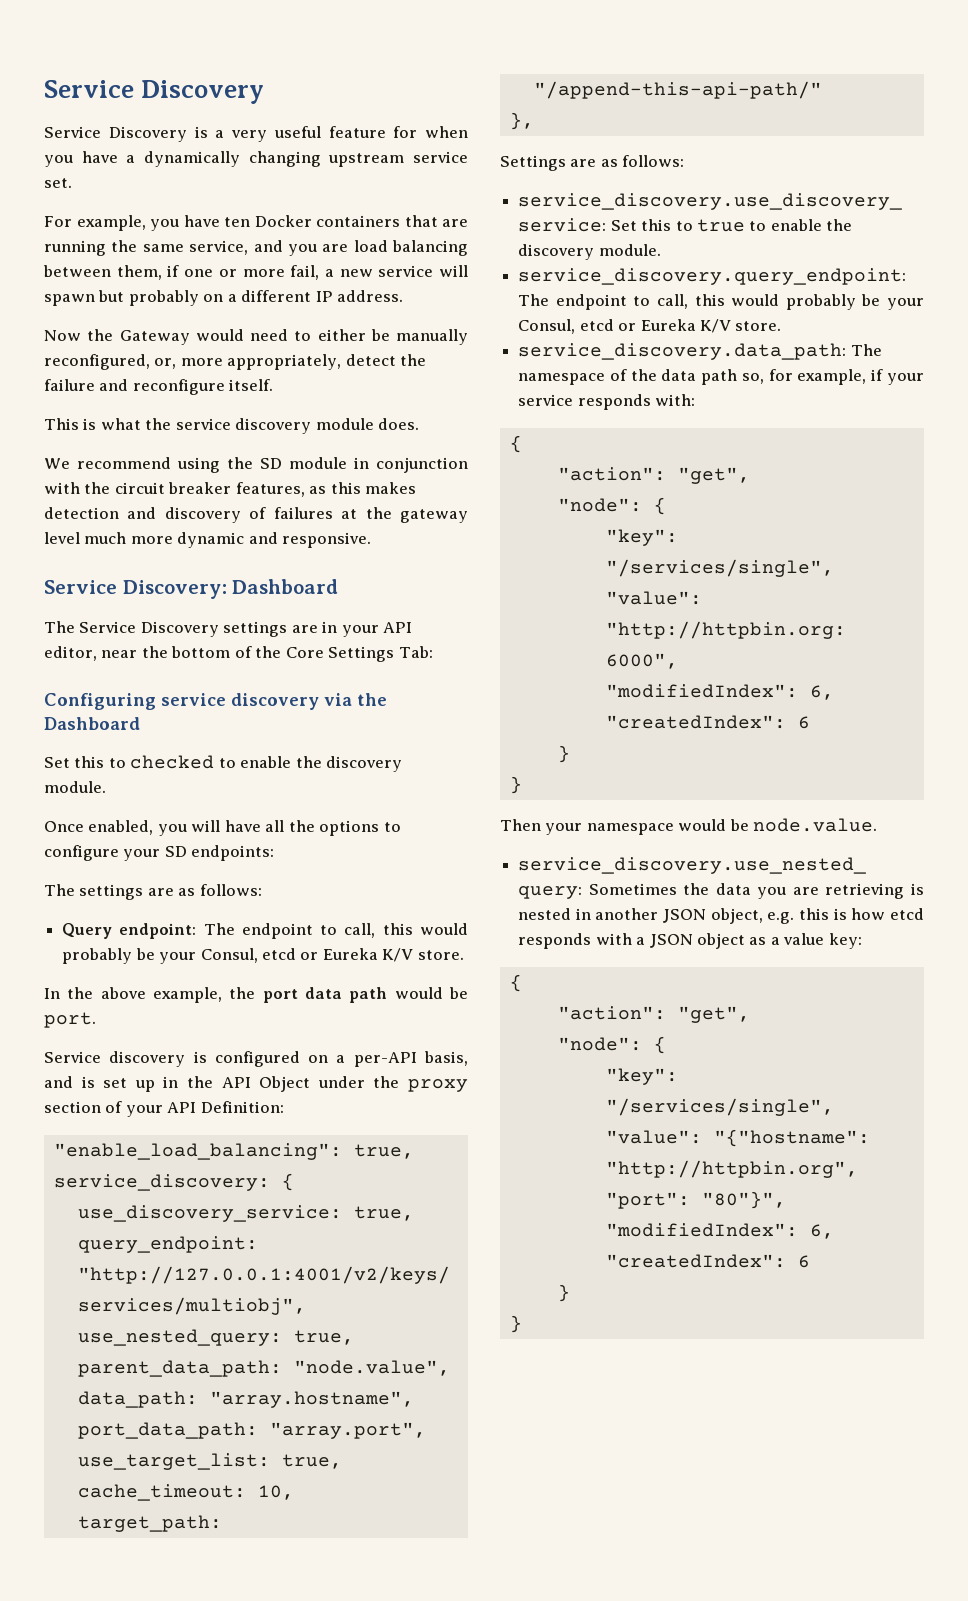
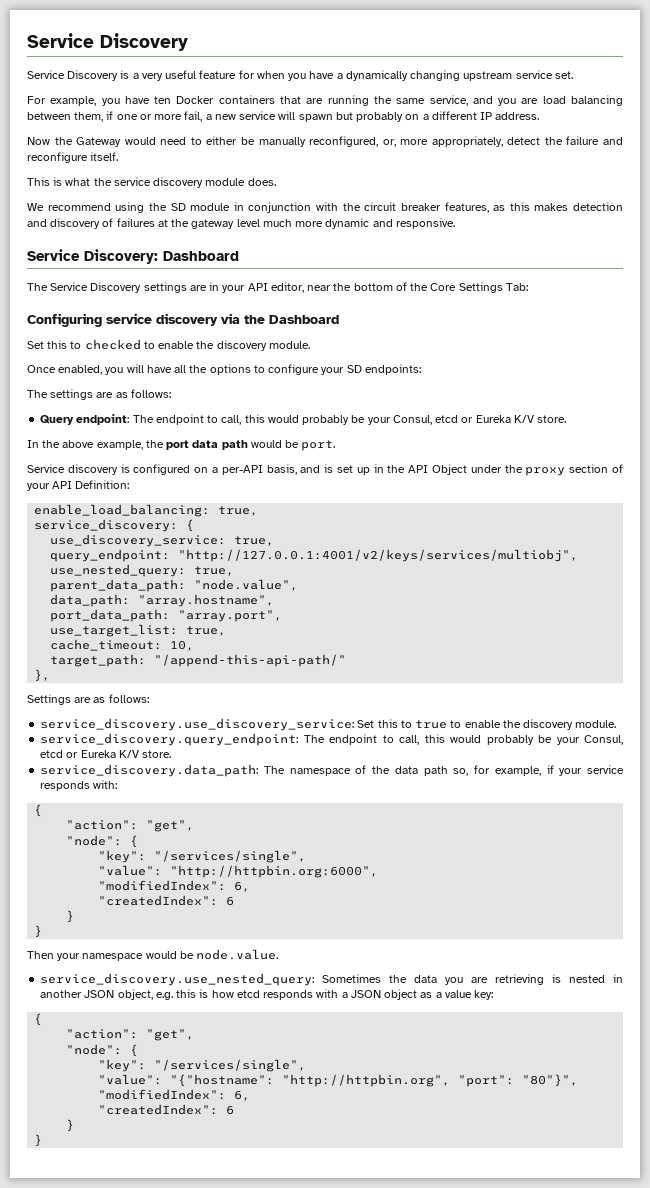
- "enable_load_balancing": true,
+ enable_load_balancing: true,

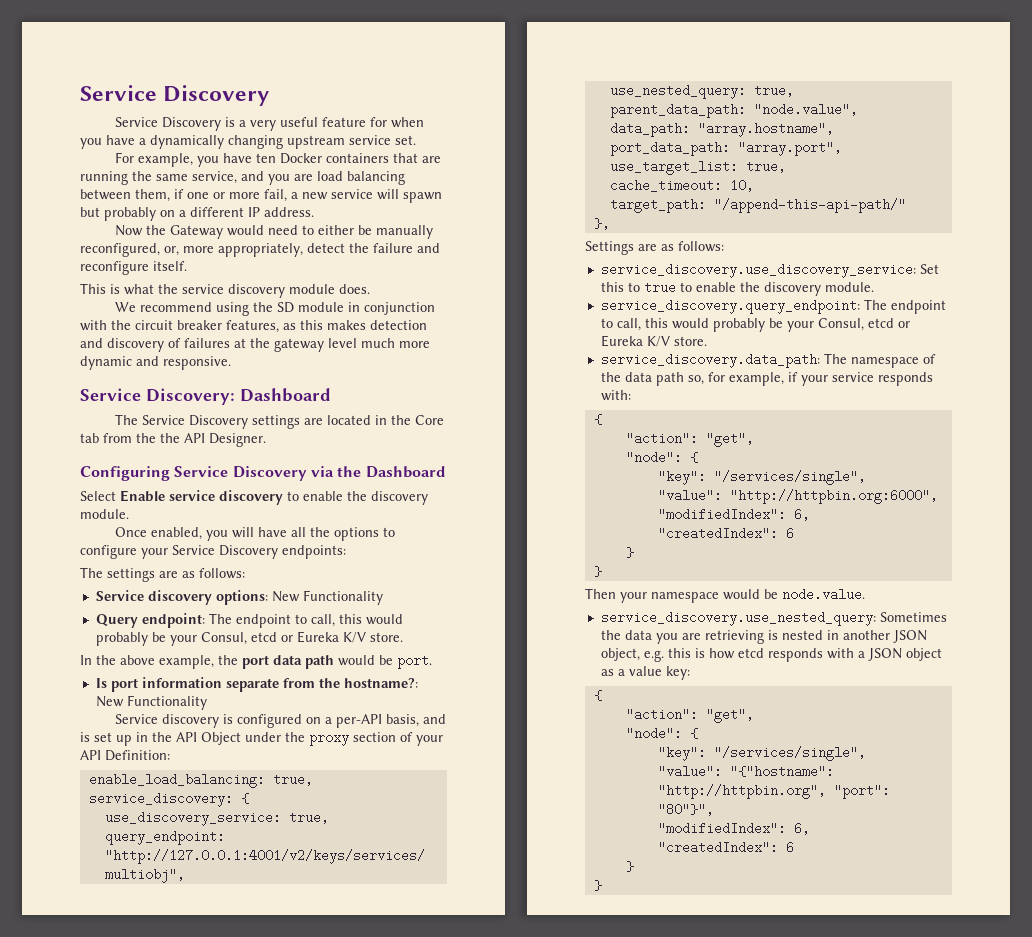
- The Service Discovery settings are in your API editor, near the bottom of the Core Settings Tab:
+ The Service Discovery settings are located in the Core tab from the the API Designer.
- Configuring service discovery via the Dashboard
+ Configuring Service Discovery via the Dashboard
- Set this to checked to enable the discovery module.
+ Select Enable service discovery to enable the discovery module.
- Once enabled, you will have all the options to configure your SD endpoints:
+ Once enabled, you will have all the options to configure your Service Discovery endpoints:
+ Service discovery options: New Functionality
+ Is port information separate from the hostname?: New Functionality

